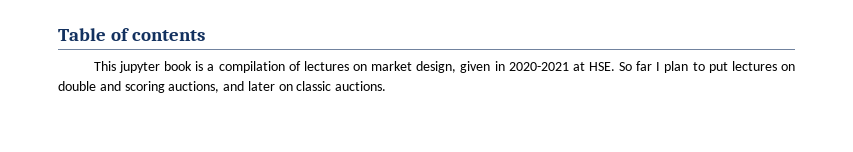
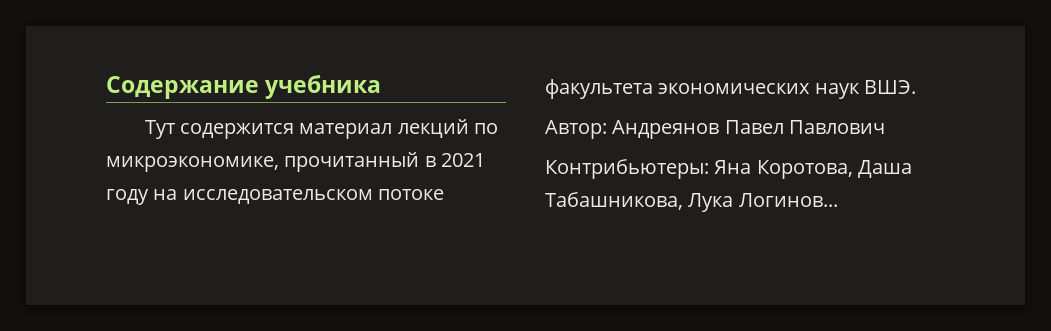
- Table of contents
- This jupyter book is a compilation of lectures on market design, given in 2020-2021 at HSE. So far I plan to put lectures on double and scoring auctions, and later on classic auctions.
+ Содержание учебника
+ Тут содержится материал лекций по микроэкономике, прочитанный в 2021 году на исследовательском потоке факультета экономических наук ВШЭ.
+ Автор: Андреянов Павел Павлович
+ Контрибьютеры: Яна Коротова, Даша Табашникова, Лука Логинов...

